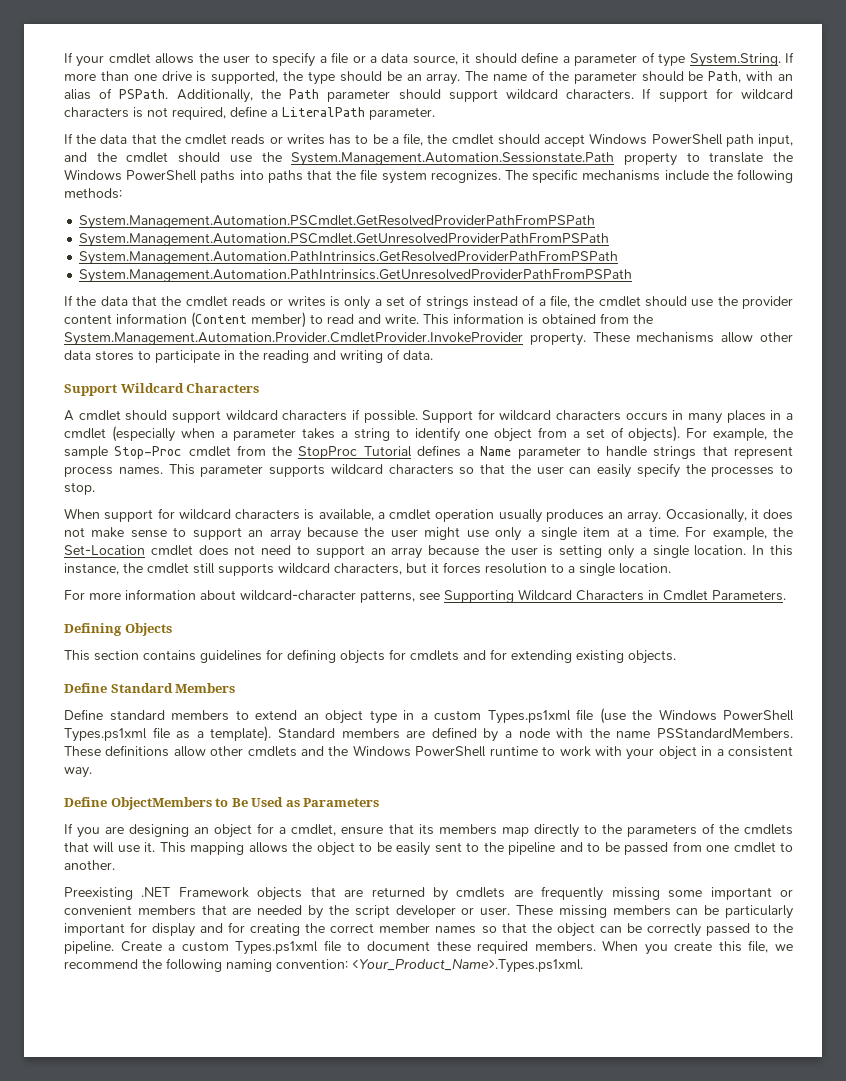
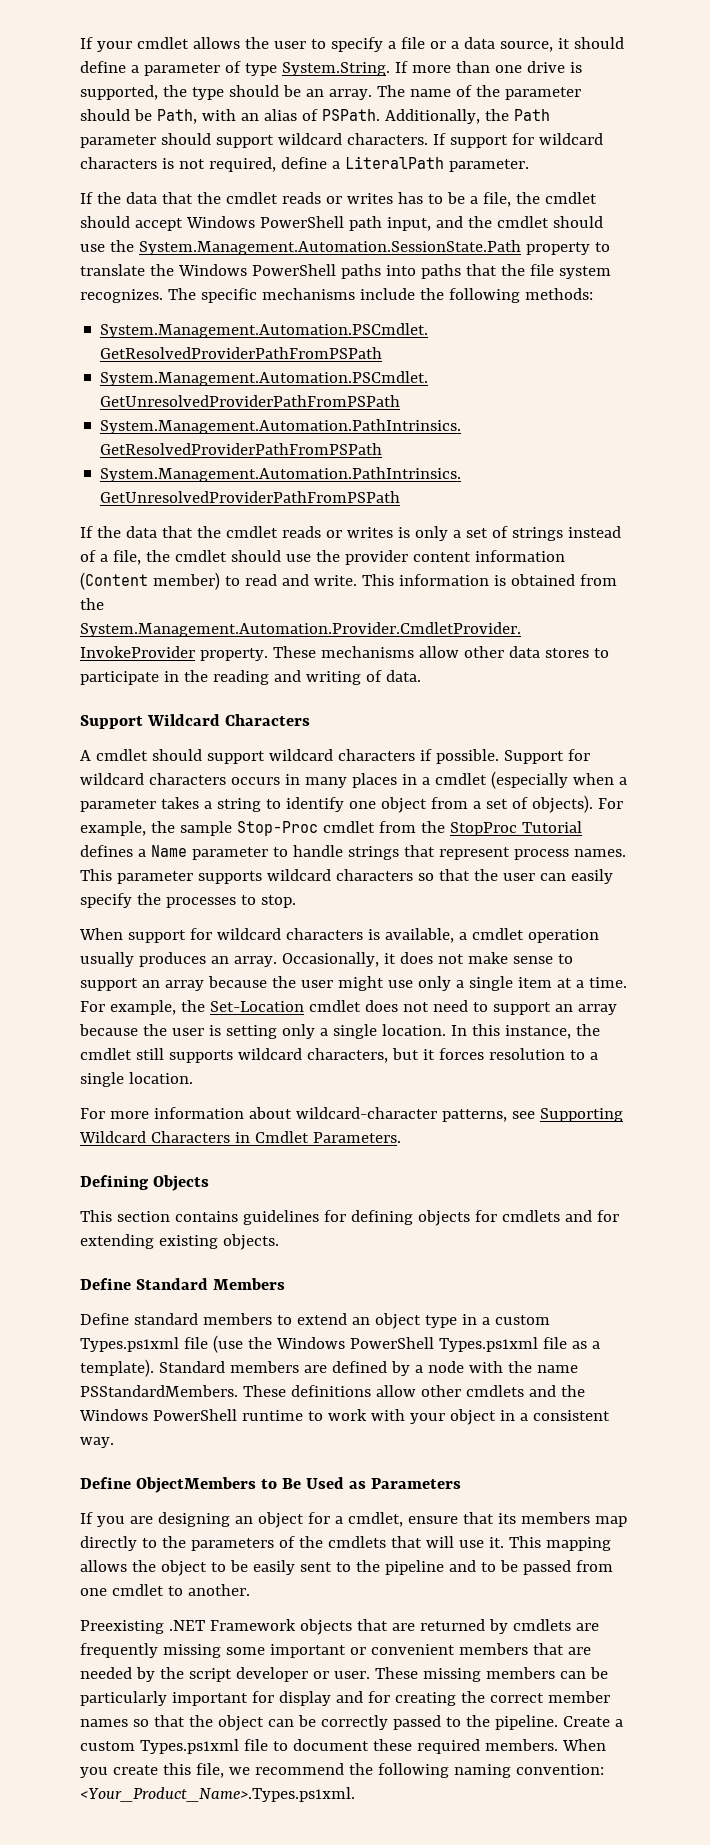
- If the data that the cmdlet reads or writes has to be a file, the cmdlet should accept Windows PowerShell path input, and the cmdlet should use the System.Management.Automation.Sessionstate.Path property to translate the Windows PowerShell paths into paths that the file system recognizes.
+ If the data that the cmdlet reads or writes has to be a file, the cmdlet should accept Windows PowerShell path input, and the cmdlet should use the System.Management.Automation.SessionState.Path property to translate the Windows PowerShell paths into paths that the file system recognizes.

